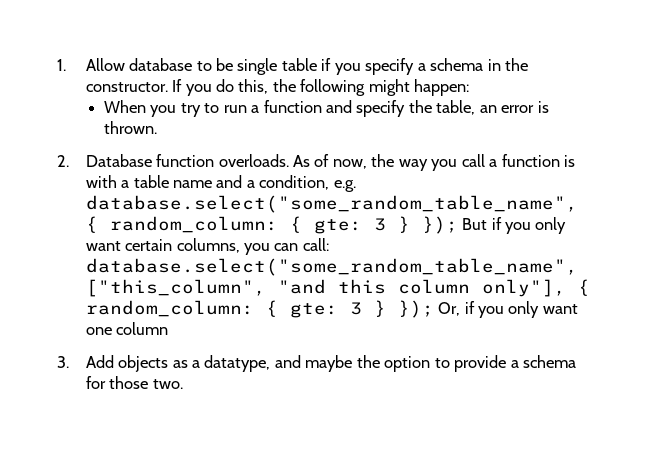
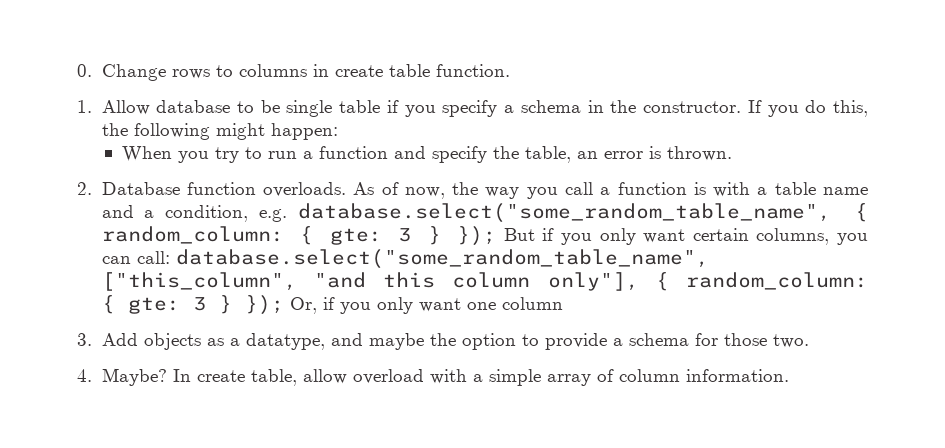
+ 0. Change rows to columns in create table function.
+ 4. Maybe? In create table, allow overload with a simple array of column information.

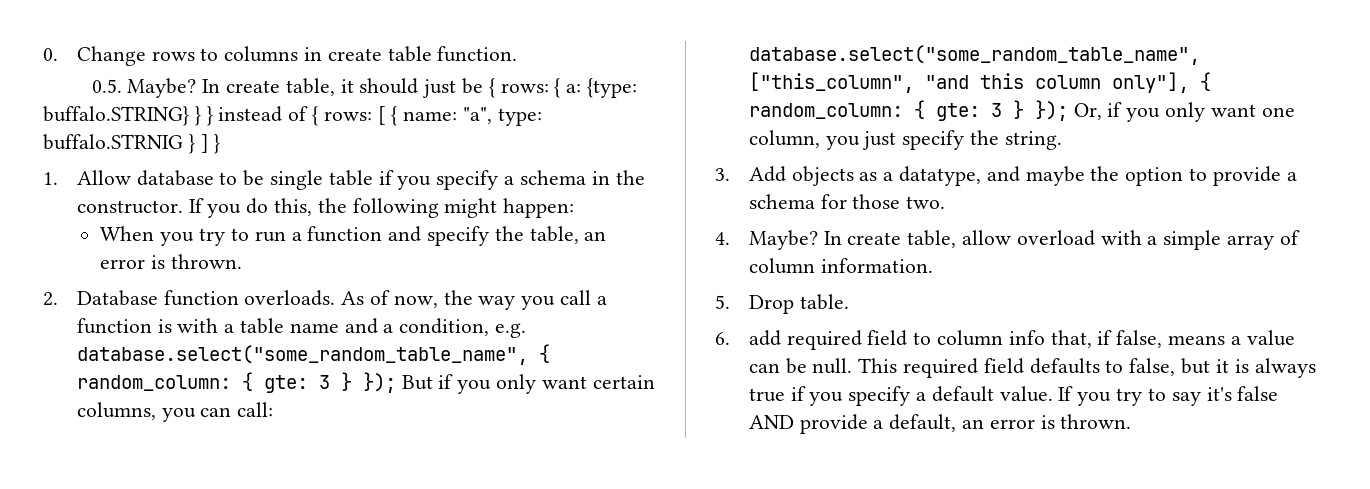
+ 0.5. Maybe? In create table, it should just be { rows: { a: {type: buffalo.STRING} } } instead of { rows: [ { name: "a", type: buffalo.STRNIG } ] }
- As of now, the way you call a function is with a table name and a condition, e.g. database.select("some_random_table_name", { random_column: { gte: 3 } }); But if you only want certain columns, you can call: database.select("some_random_table_name", ["this_column", "and this column only"], { random_column: { gte: 3 } }); Or, if you only want one column
+ As of now, the way you call a function is with a table name and a condition, e.g. database.select("some_random_table_name", { random_column: { gte: 3 } }); But if you only want certain columns, you can call: database.select("some_random_table_name", ["this_column", "and this column only"], { random_column: { gte: 3 } }); Or, if you only want one column, you just specify the string.
+ 5. Drop table.
+ 6. add required field to column info that, if false, means a value can be null. This required field defaults to false, but it is always true if you specify a default value. If you try to say it's false AND provide a default, an error is thrown.

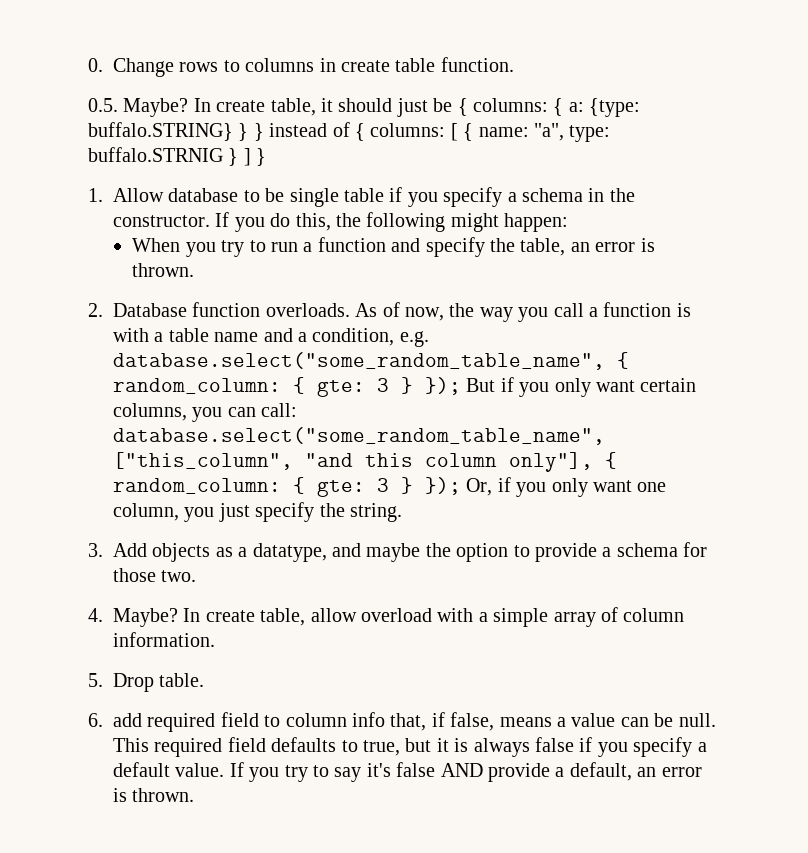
- In create table, it should just be { rows: { a: {type: buffalo.STRING} } } instead of { rows: [ { name: "a", type: buffalo.STRNIG } ] }
+ In create table, it should just be { columns: { a: {type: buffalo.STRING} } } instead of { columns: [ { name: "a", type: buffalo.STRNIG } ] }
- This required field defaults to false, but it is always true if you specify a default value.
+ This required field defaults to true, but it is always false if you specify a default value.

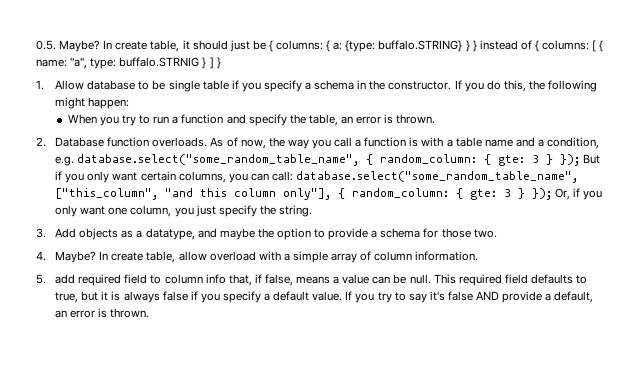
- 0. Change rows to columns in create table function.
- 5. Drop table.
- 6. add required field to column info that, if false, means a value can be null.
+ 5. add required field to column info that, if false, means a value can be null.

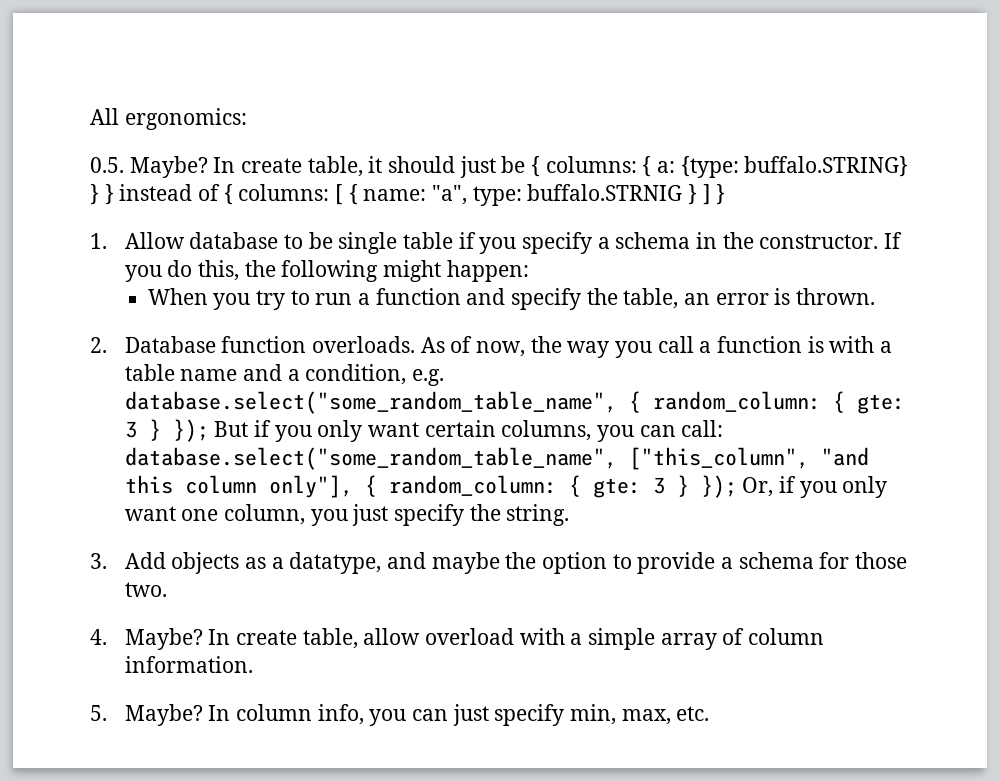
+ All ergonomics:
- 5. add required field to column info that, if false, means a value can be null. This required field defaults to true, but it is always false if you specify a default value. If you try to say it's false AND provide a default, an error is thrown.
+ 5. Maybe? In column info, you can just specify min, max, etc.

